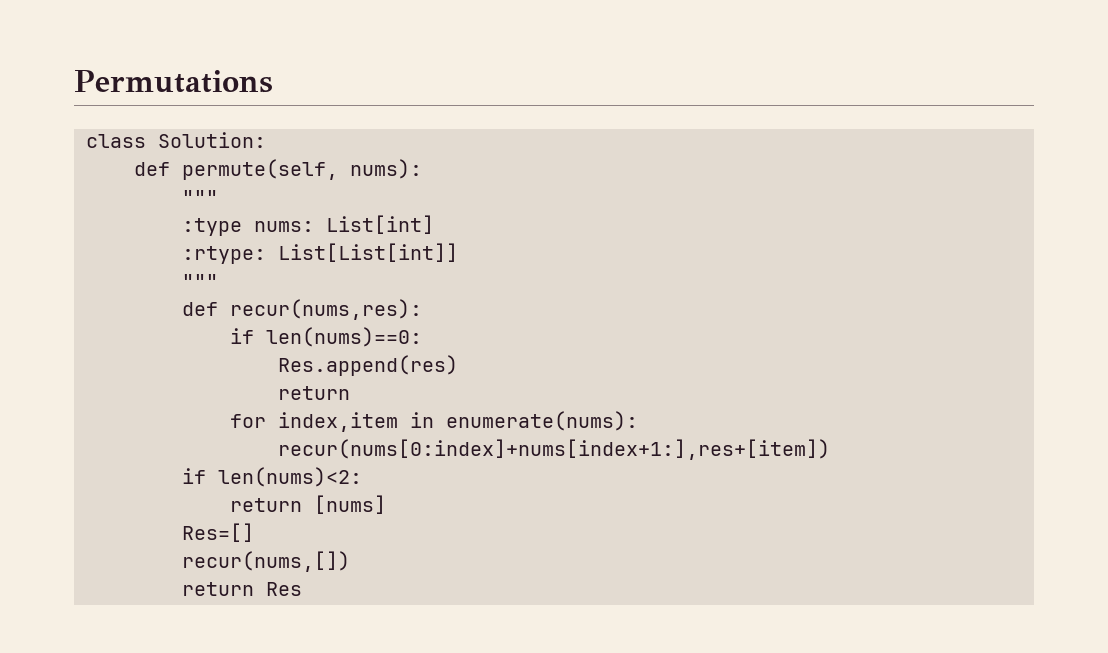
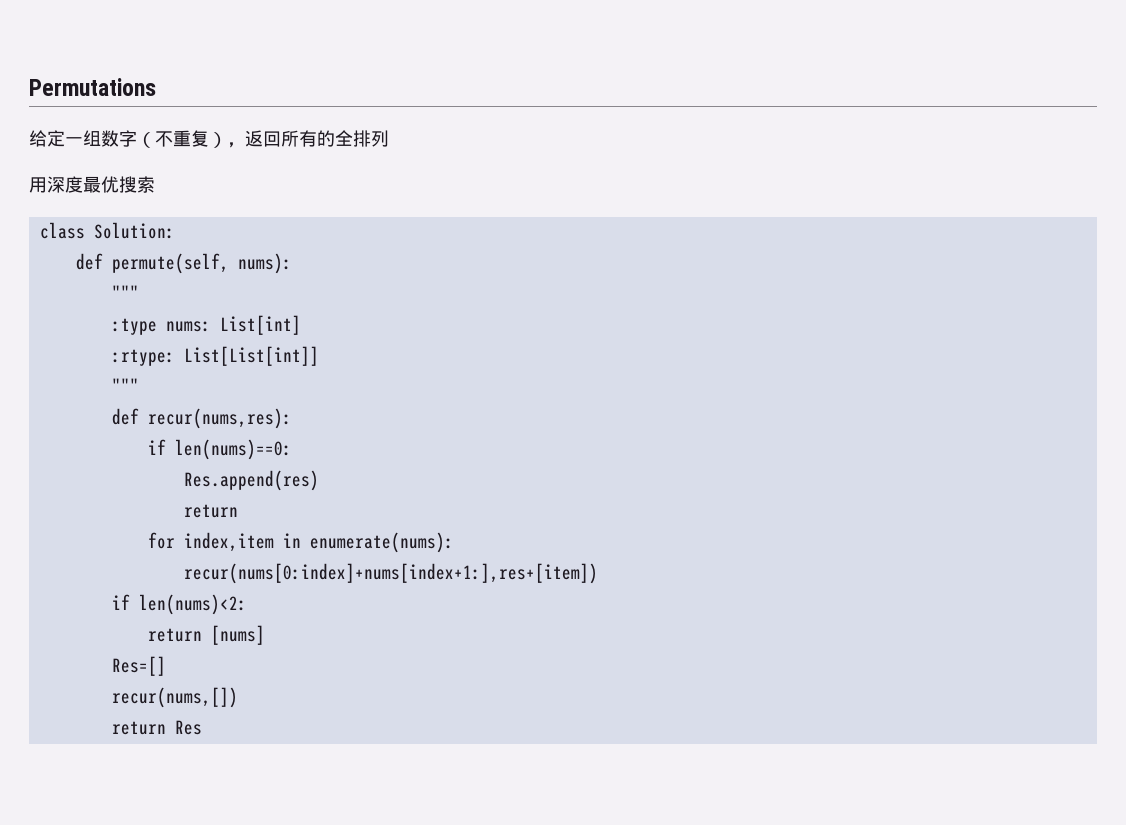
+ 给定一组数字（不重复），返回所有的全排列
+ 用深度最优搜索

